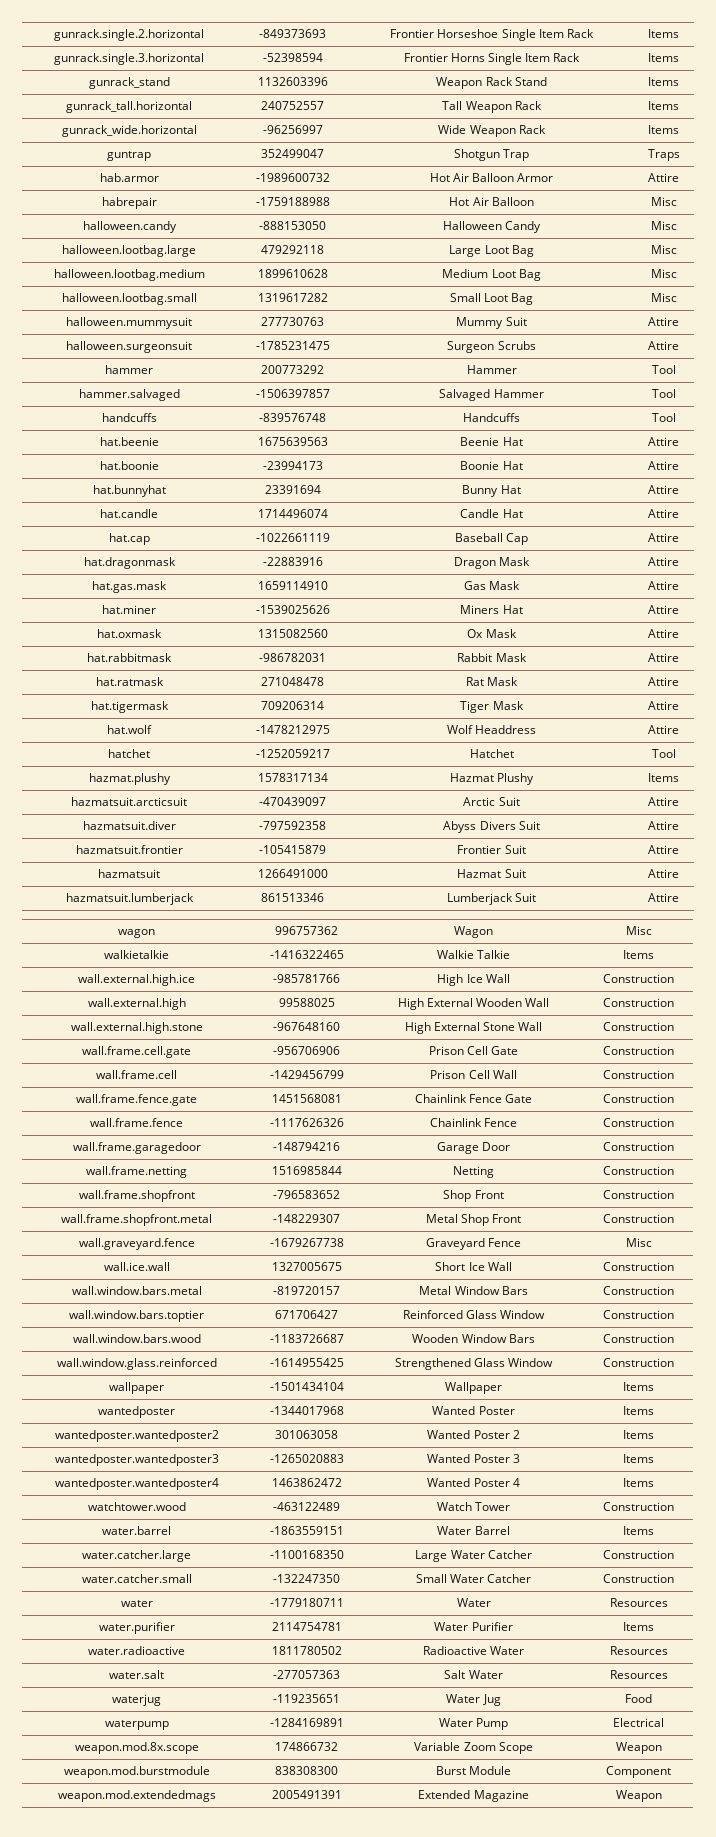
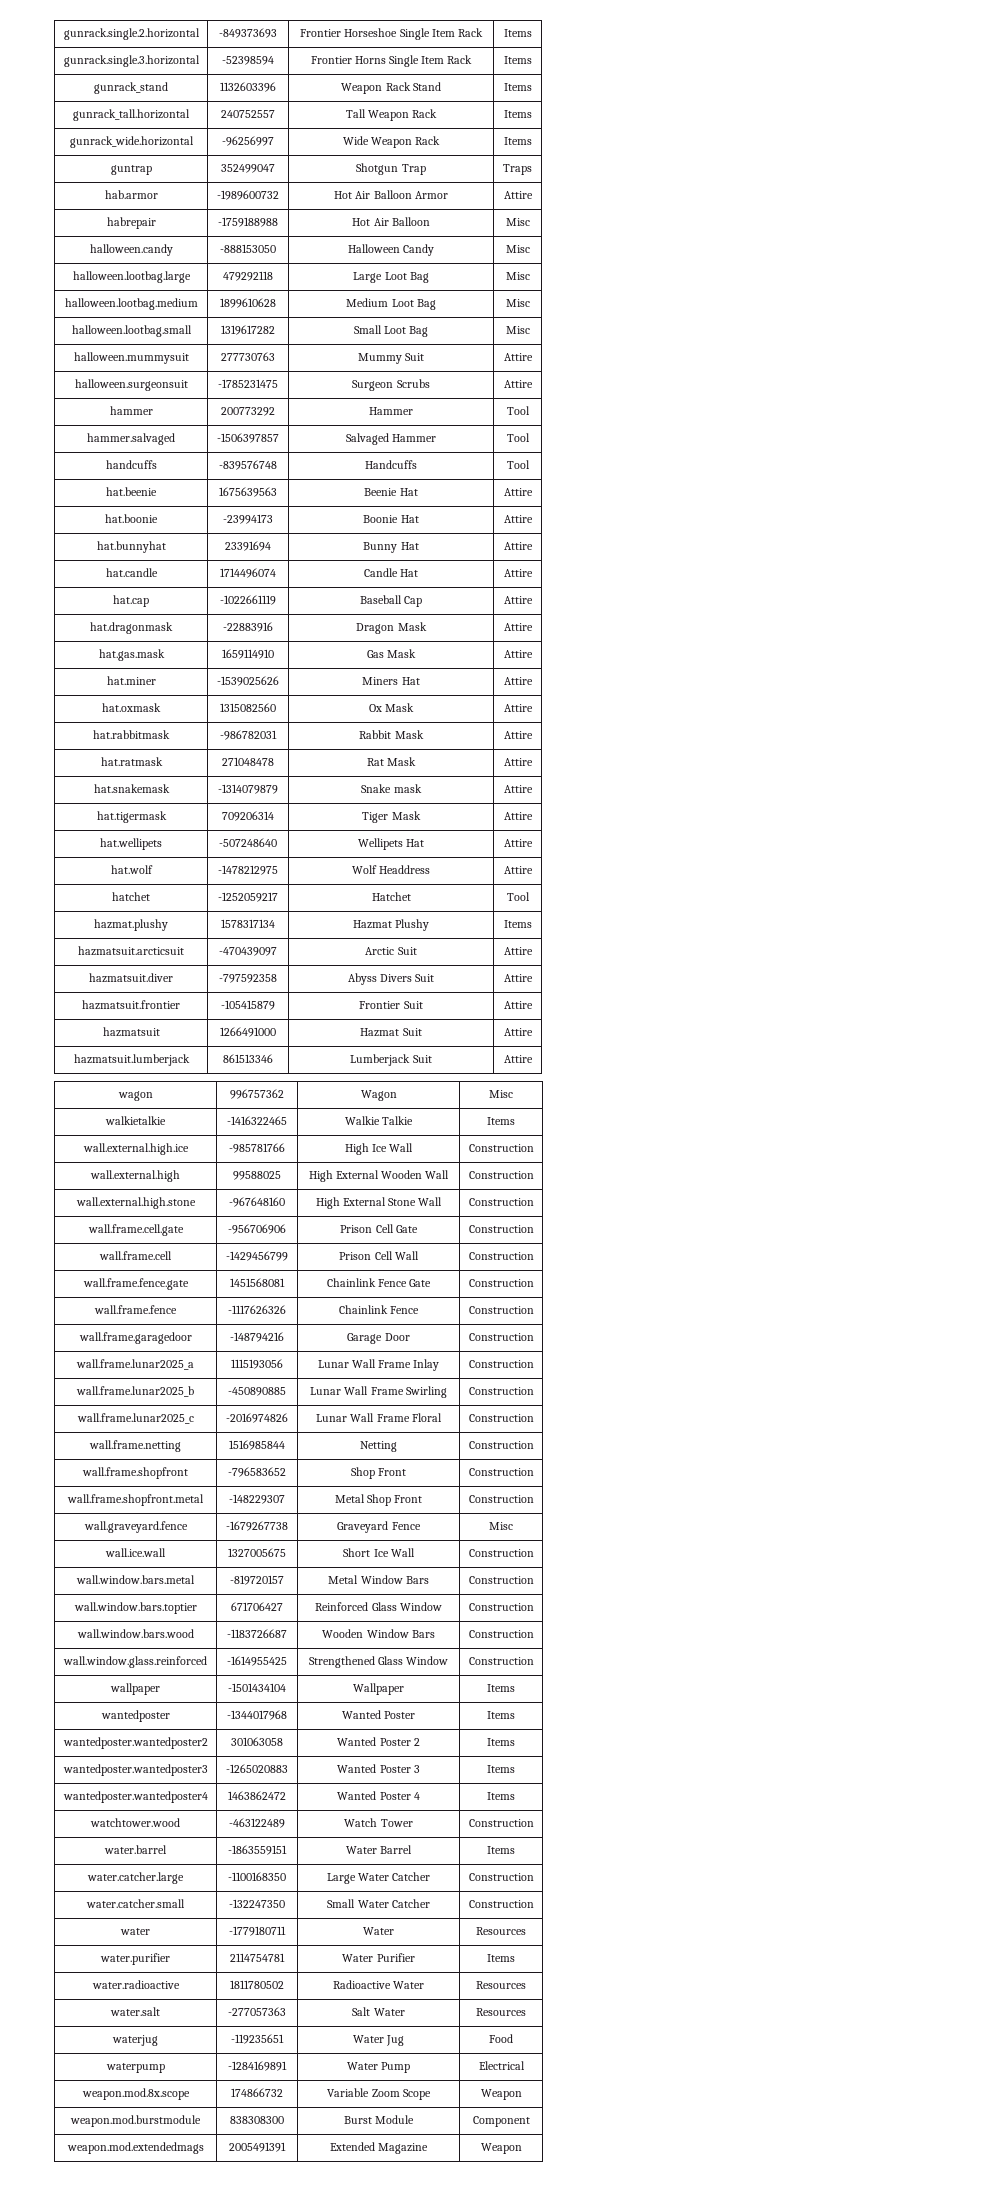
+ hat.snakemask | -1314079879 | Snake mask | Attire
+ hat.wellipets | -507248640 | Wellipets Hat | Attire
+ wall.frame.lunar2025_a | 1115193056 | Lunar Wall Frame Inlay | Construction
+ wall.frame.lunar2025_b | -450890885 | Lunar Wall Frame Swirling | Construction
+ wall.frame.lunar2025_c | -2016974826 | Lunar Wall Frame Floral | Construction

